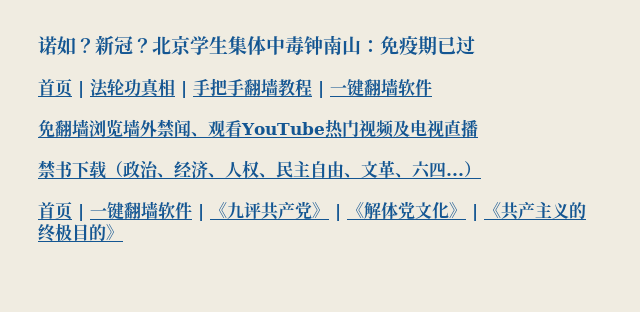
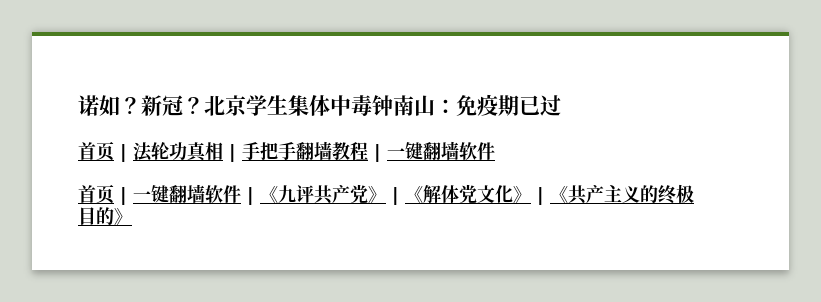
- 免翻墙浏览墙外禁闻、观看YouTube热门视频及电视直播
- 禁书下载（政治、经济、人权、民主自由、文革、六四...）

